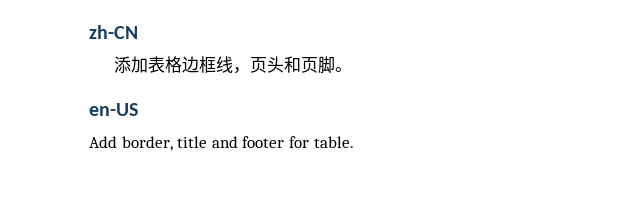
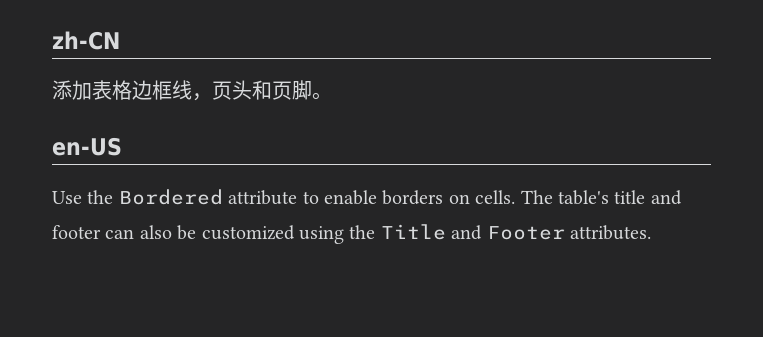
- Add border, title and footer for table.
+ Use the Bordered attribute to enable borders on cells. The table's title and footer can also be customized using the Title and Footer attributes.

